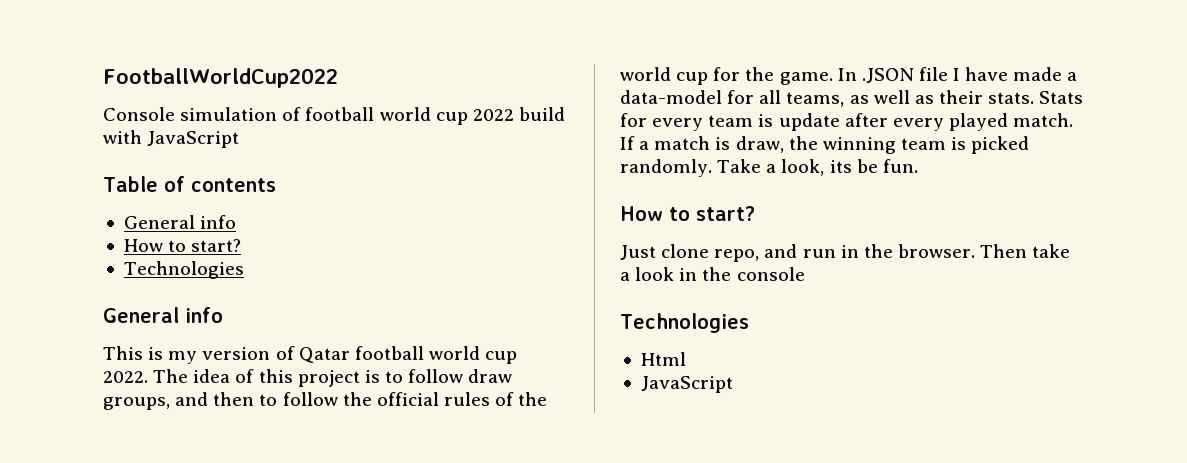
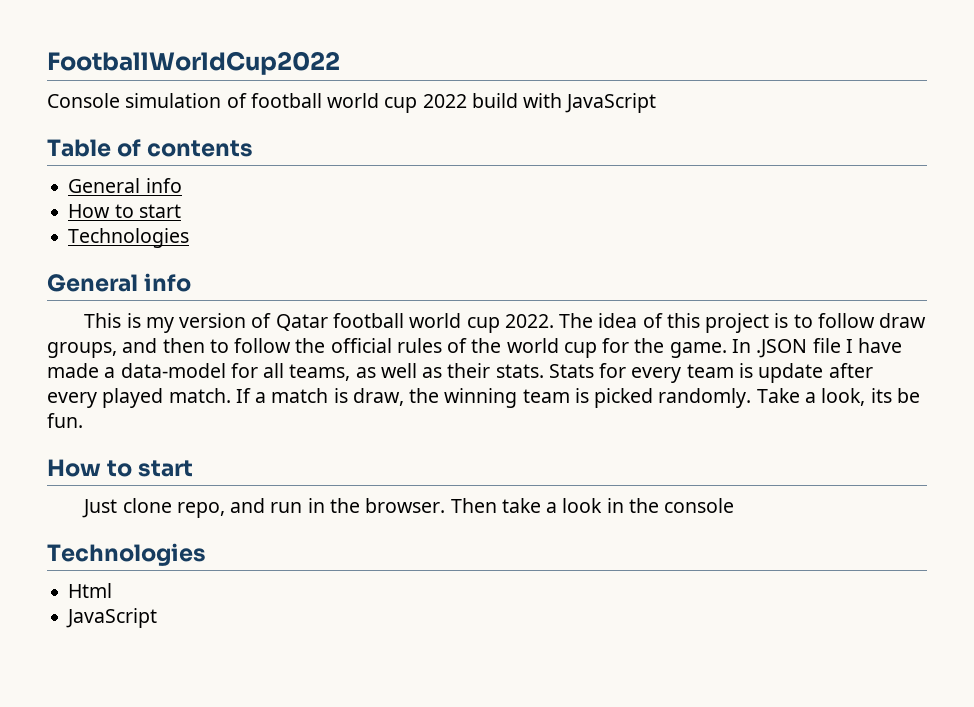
  Table of contents
  General info
- How to start?
+ How to start
  Take a look, its be fun.
- How to start?
+ How to start

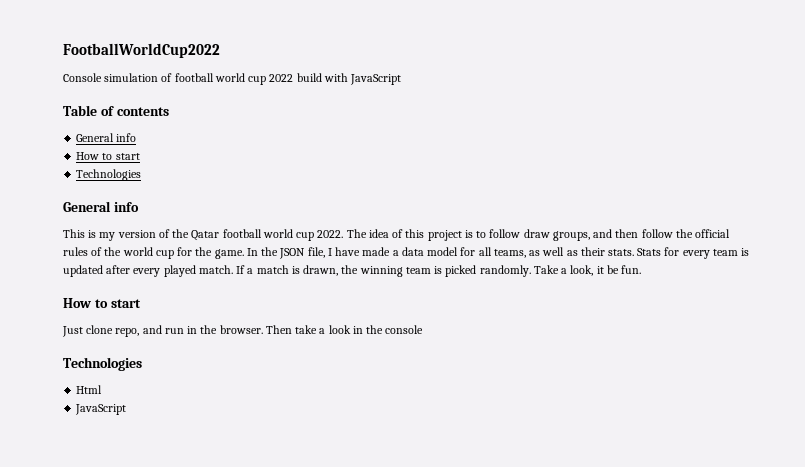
- This is my version of Qatar football world cup 2022.
+ This is my version of the Qatar football world cup 2022.
- The idea of this project is to follow draw groups, and then to follow the official rules of the world cup for the game.
+ The idea of this project is to follow draw groups, and then follow the official rules of the world cup for the game.
- In .JSON file I have made a data-model for all teams, as well as their stats.
+ In the JSON file, I have made a data model for all teams, as well as their stats.
- Stats for every team is update after every played match.
+ Stats for every team is updated after every played match.
- If a match is draw, the winning team is picked randomly.
+ If a match is drawn, the winning team is picked randomly.
- Take a look, its be fun.
+ Take a look, it be fun.

